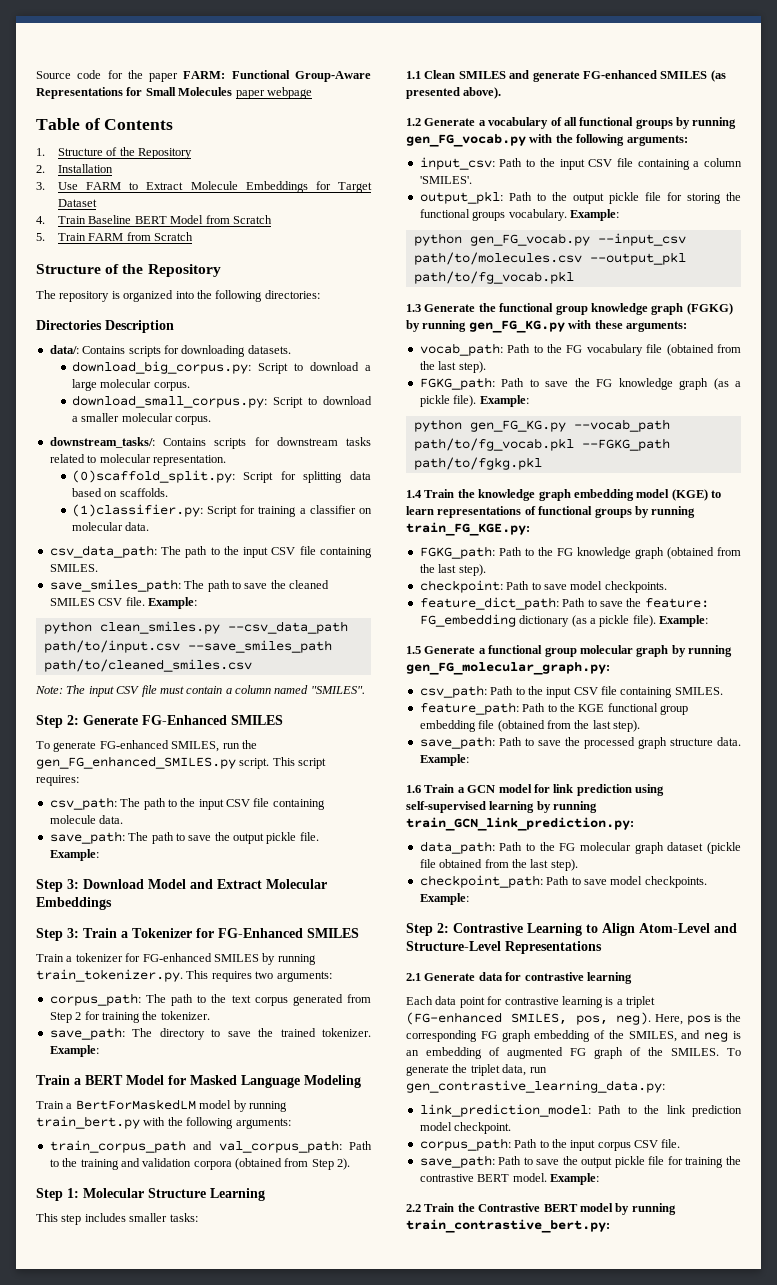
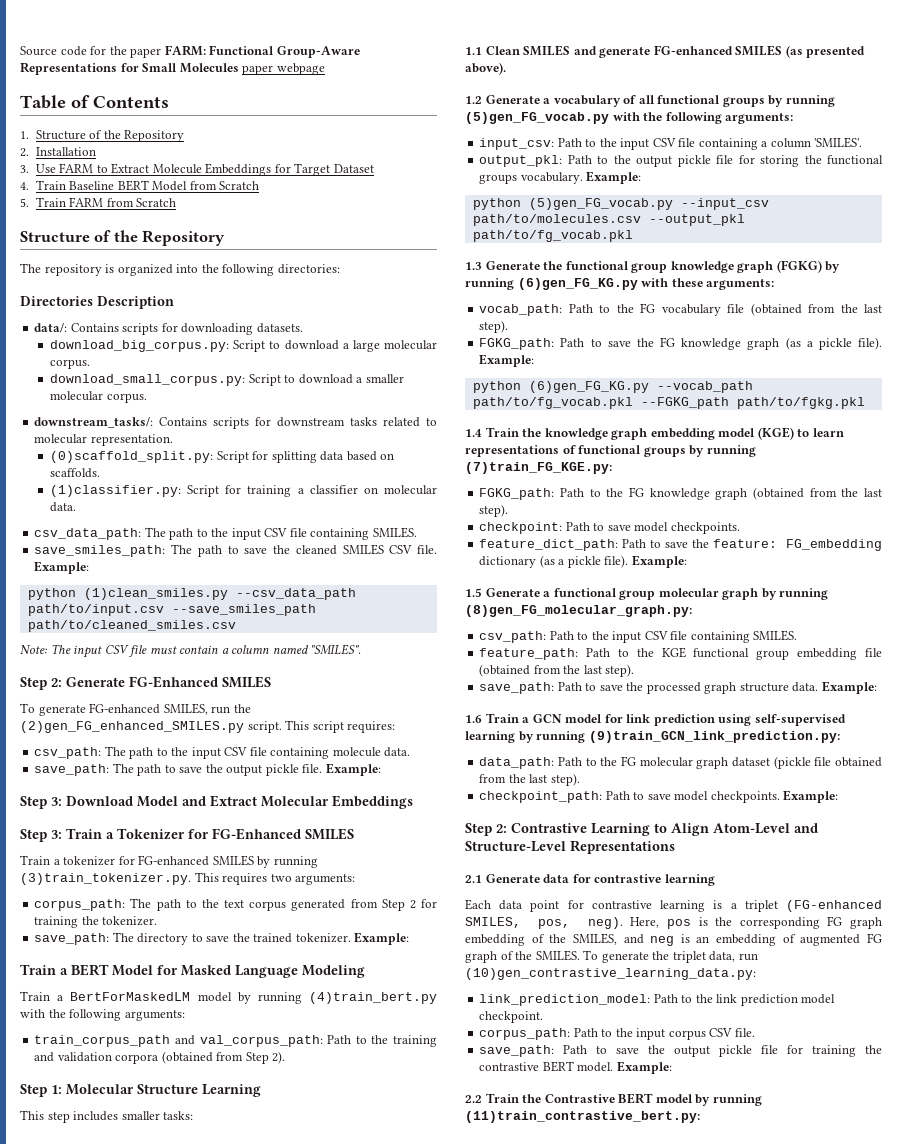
- python clean_smiles.py --csv_data_path path/to/input.csv --save_smiles_path path/to/cleaned_smiles.csv
+ python (1)clean_smiles.py --csv_data_path path/to/input.csv --save_smiles_path path/to/cleaned_smiles.csv
- To generate FG-enhanced SMILES, run the gen_FG_enhanced_SMILES.py script.
+ To generate FG-enhanced SMILES, run the (2)gen_FG_enhanced_SMILES.py script.
- Train a tokenizer for FG-enhanced SMILES by running train_tokenizer.py. This requires two arguments:
+ Train a tokenizer for FG-enhanced SMILES by running (3)train_tokenizer.py. This requires two arguments:
- Train a BertForMaskedLM model by running train_bert.py with the following arguments:
+ Train a BertForMaskedLM model by running (4)train_bert.py with the following arguments:
- 1.2 Generate a vocabulary of all functional groups by running gen_FG_vocab.py with the following arguments:
+ 1.2 Generate a vocabulary of all functional groups by running (5)gen_FG_vocab.py with the following arguments:
- python gen_FG_vocab.py --input_csv path/to/molecules.csv --output_pkl path/to/fg_vocab.pkl
+ python (5)gen_FG_vocab.py --input_csv path/to/molecules.csv --output_pkl path/to/fg_vocab.pkl
- 1.3 Generate the functional group knowledge graph (FGKG) by running gen_FG_KG.py with these arguments:
+ 1.3 Generate the functional group knowledge graph (FGKG) by running (6)gen_FG_KG.py with these arguments:
- python gen_FG_KG.py --vocab_path path/to/fg_vocab.pkl --FGKG_path path/to/fgkg.pkl
+ python (6)gen_FG_KG.py --vocab_path path/to/fg_vocab.pkl --FGKG_path path/to/fgkg.pkl
- 1.4 Train the knowledge graph embedding model (KGE) to learn representations of functional groups by running train_FG_KGE.py:
+ 1.4 Train the knowledge graph embedding model (KGE) to learn representations of functional groups by running (7)train_FG_KGE.py:
- 1.5 Generate a functional group molecular graph by running gen_FG_molecular_graph.py:
+ 1.5 Generate a functional group molecular graph by running (8)gen_FG_molecular_graph.py:
- 1.6 Train a GCN model for link prediction using self-supervised learning by running train_GCN_link_prediction.py:
+ 1.6 Train a GCN model for link prediction using self-supervised learning by running (9)train_GCN_link_prediction.py:
- To generate the triplet data, run gen_contrastive_learning_data.py:
+ To generate the triplet data, run (10)gen_contrastive_learning_data.py:
- 2.2 Train the Contrastive BERT model by running train_contrastive_bert.py:
+ 2.2 Train the Contrastive BERT model by running (11)train_contrastive_bert.py:

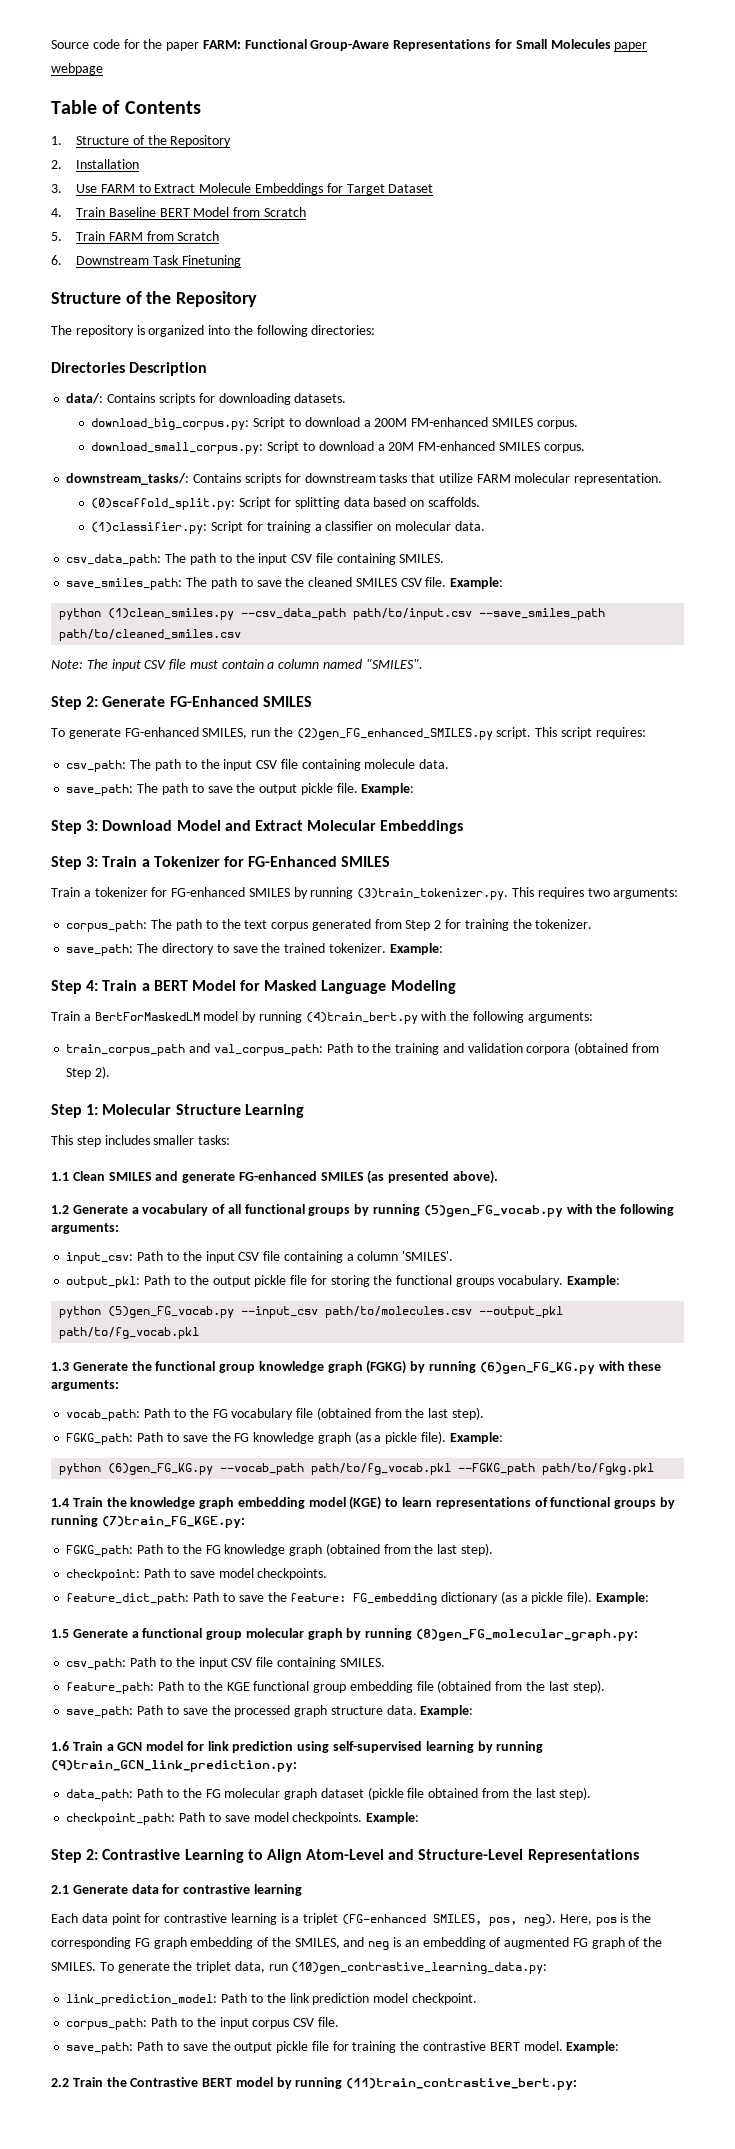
+ 6. Downstream Task Finetuning
- download_big_corpus.py: Script to download a large molecular corpus.
+ download_big_corpus.py: Script to download a 200M FM-enhanced SMILES corpus.
- download_small_corpus.py: Script to download a smaller molecular corpus.
+ download_small_corpus.py: Script to download a 20M FM-enhanced SMILES corpus.
- downstream_tasks/: Contains scripts for downstream tasks related to molecular representation.
+ downstream_tasks/: Contains scripts for downstream tasks that utilize FARM molecular representation.
- Train a BERT Model for Masked Language Modeling
+ Step 4: Train a BERT Model for Masked Language Modeling

